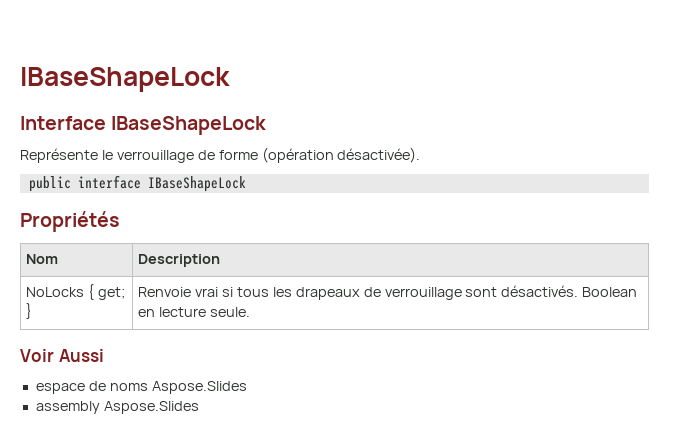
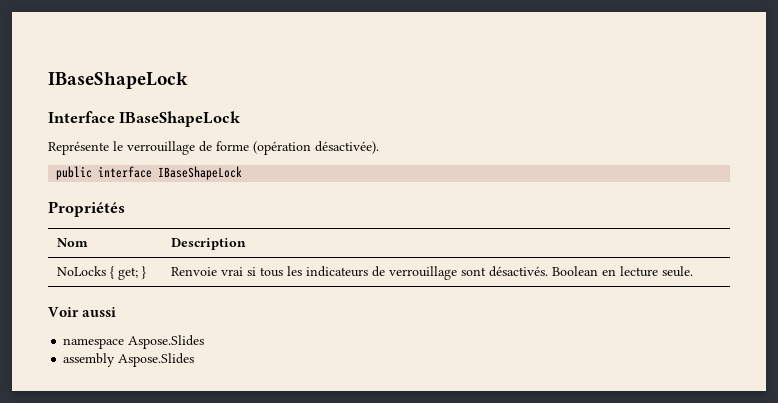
- NoLocks { get; } | Renvoie vrai si tous les drapeaux de verrouillage sont désactivés. Boolean en lecture seule.
+ NoLocks { get; } | Renvoie vrai si tous les indicateurs de verrouillage sont désactivés. Boolean en lecture seule.
- Voir Aussi
- espace de noms Aspose.Slides
+ Voir aussi
+ namespace Aspose.Slides

